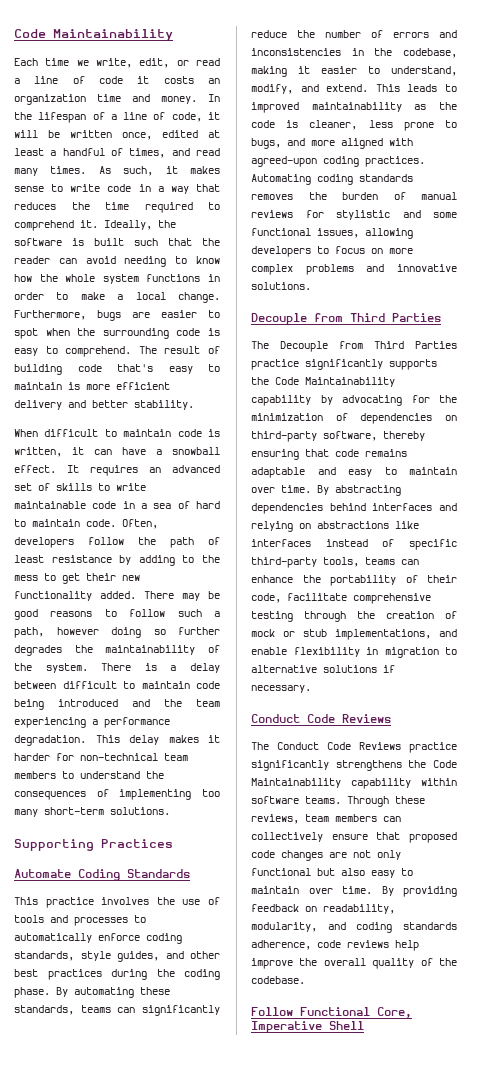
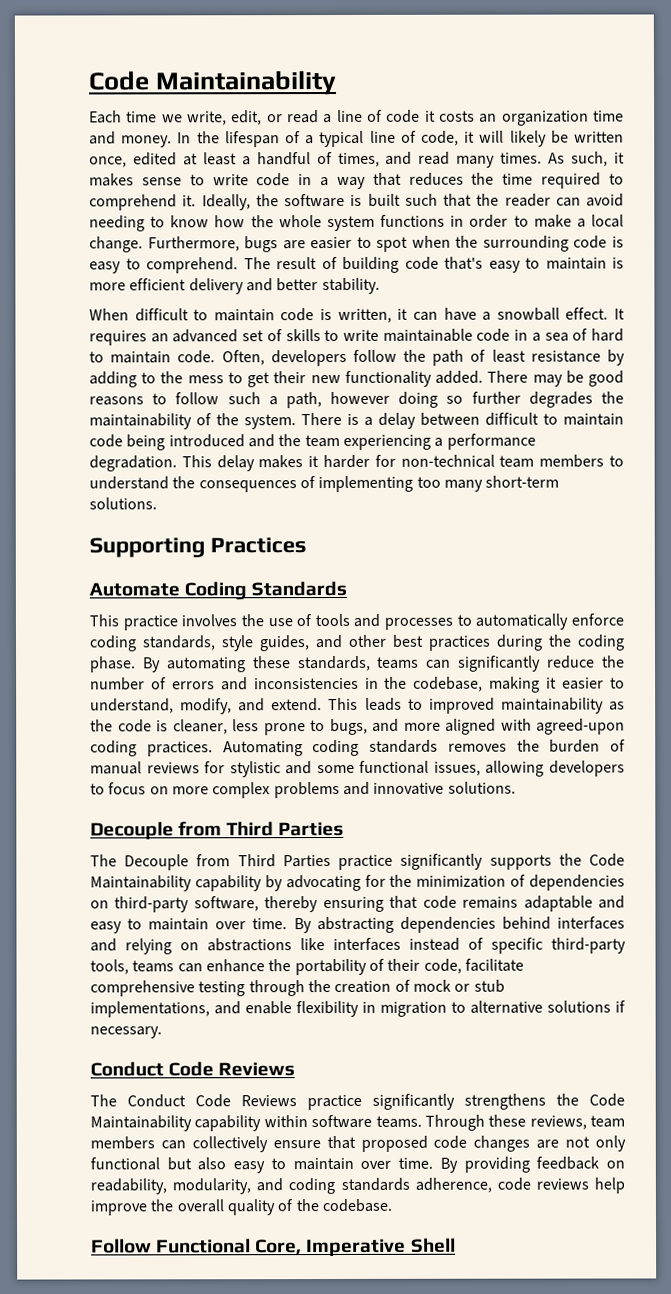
- In the lifespan of a line of code, it will be written once, edited at least a handful of times, and read many times.
+ In the lifespan of a typical line of code, it will likely be written once, edited at least a handful of times, and read many times.

